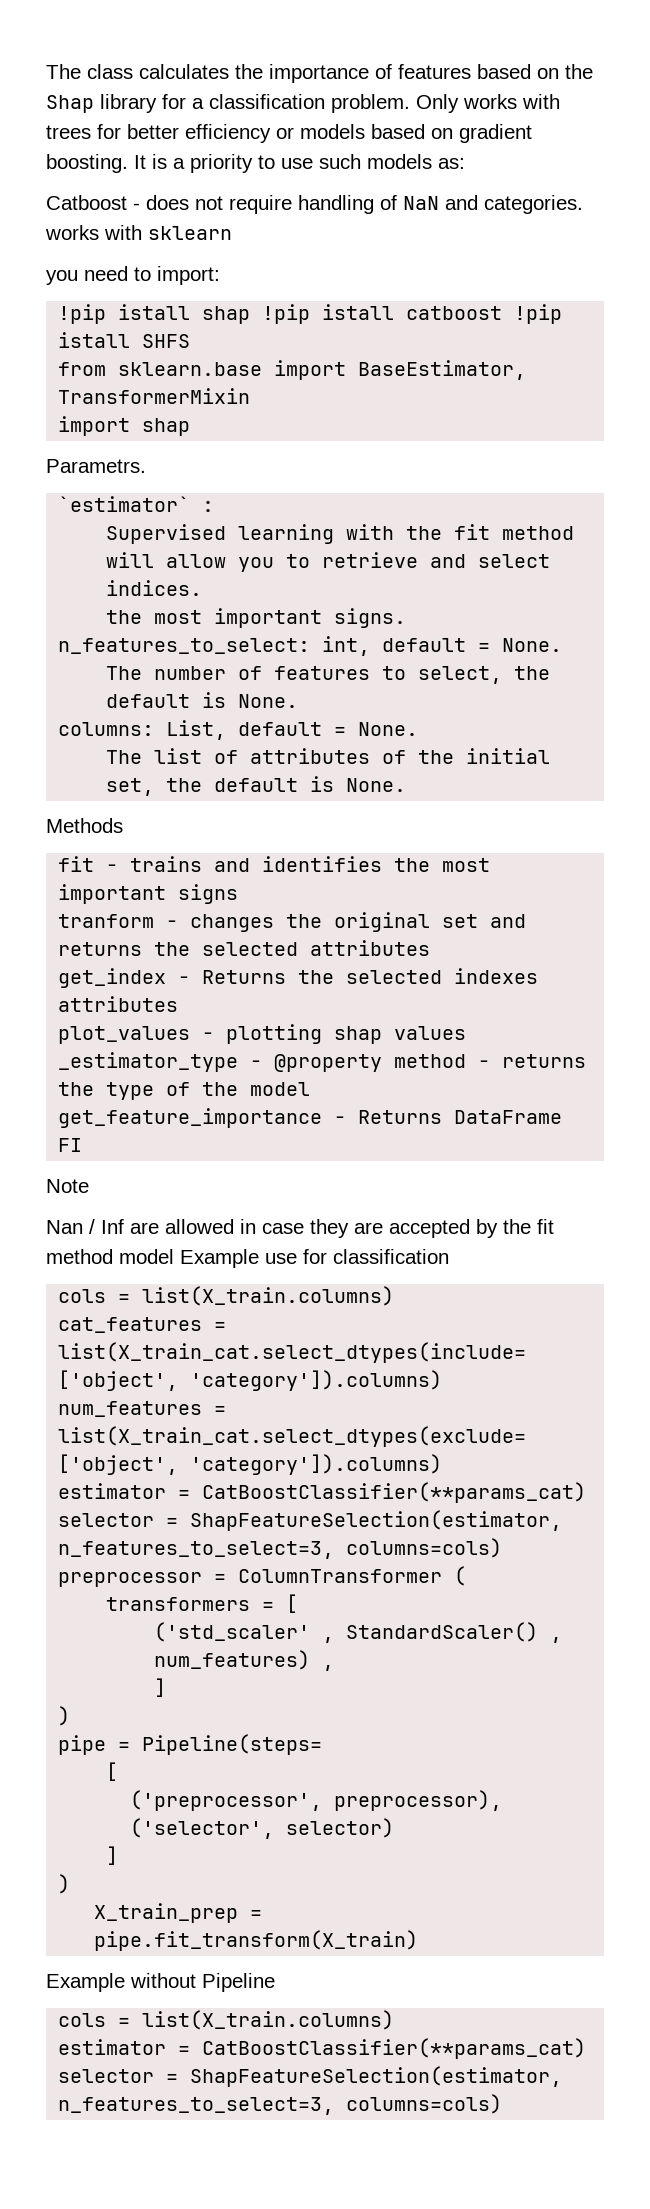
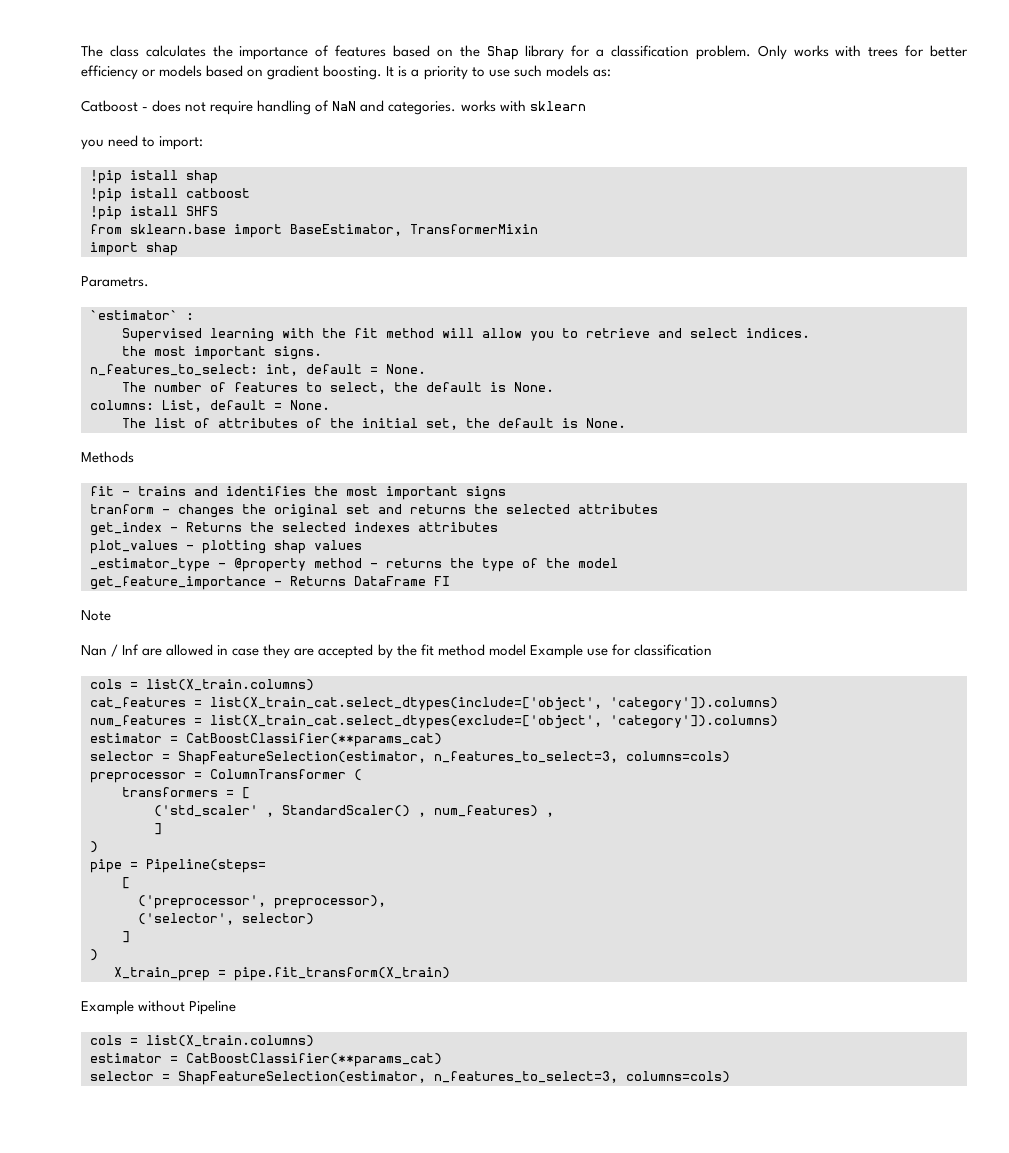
- !pip istall shap !pip istall catboost !pip istall SHFS
+ !pip istall shap
+ !pip istall catboost
+ !pip istall SHFS

